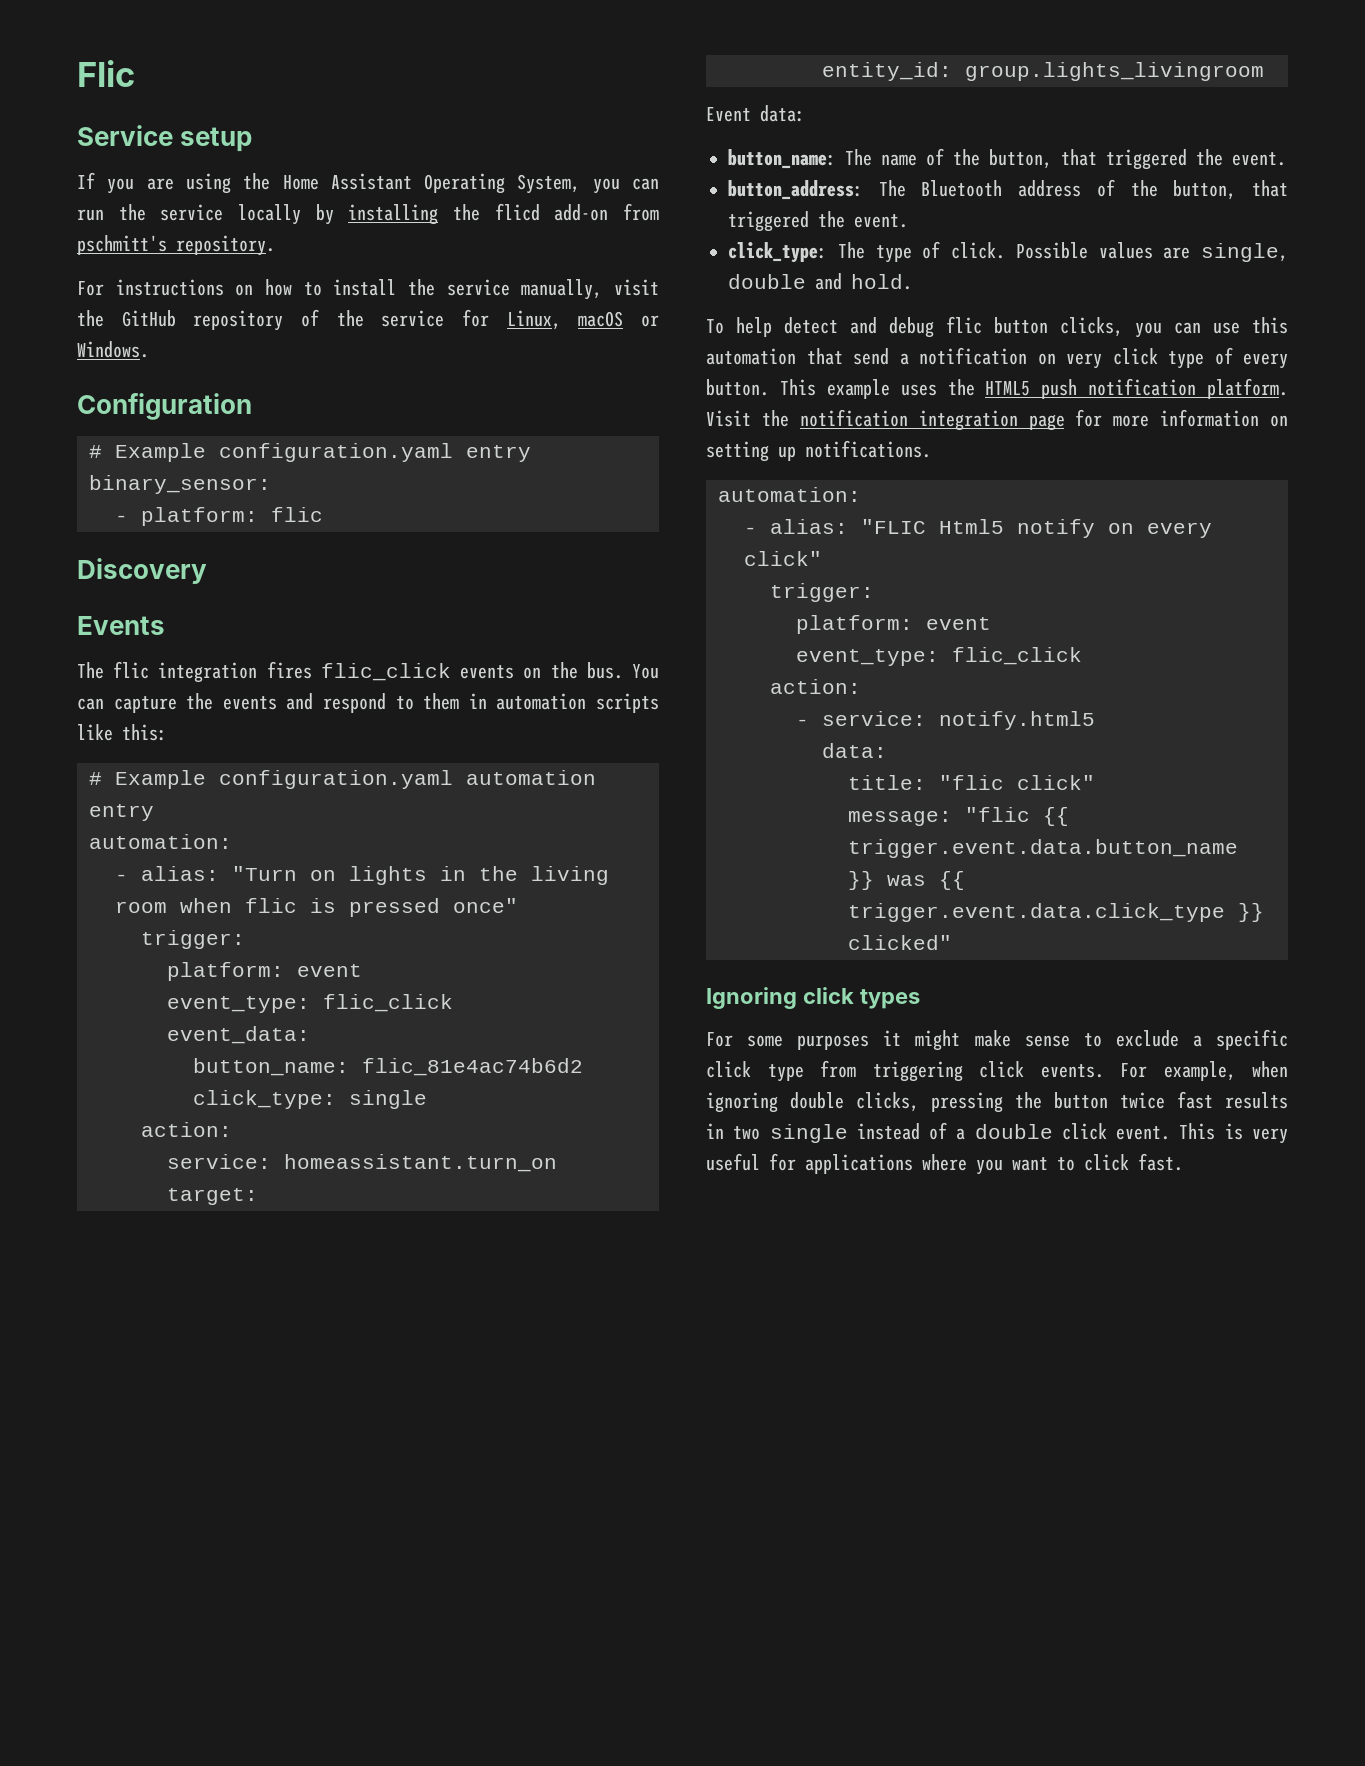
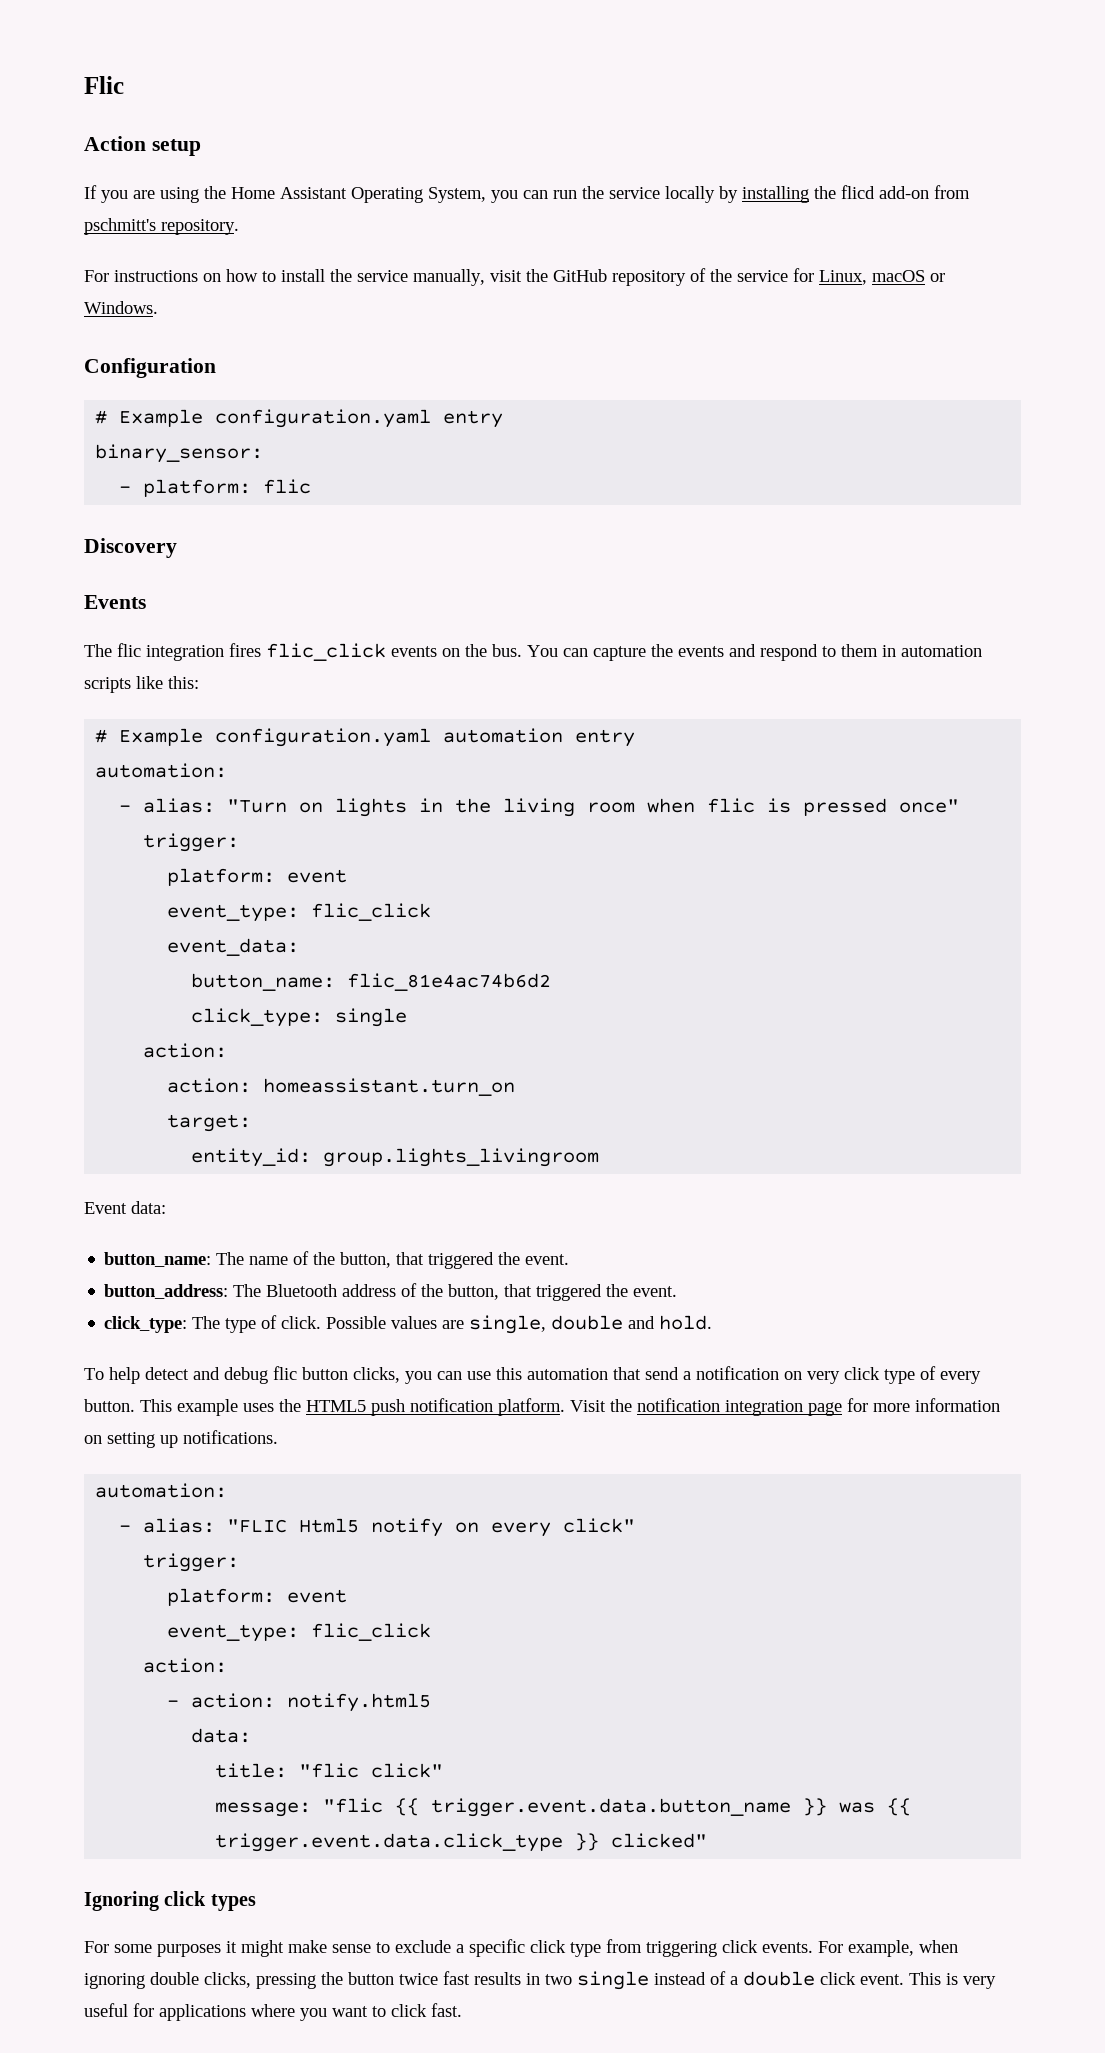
- Service setup
+ Action setup
- service: homeassistant.turn_on
+ action: homeassistant.turn_on
- - service: notify.html5
+ - action: notify.html5

